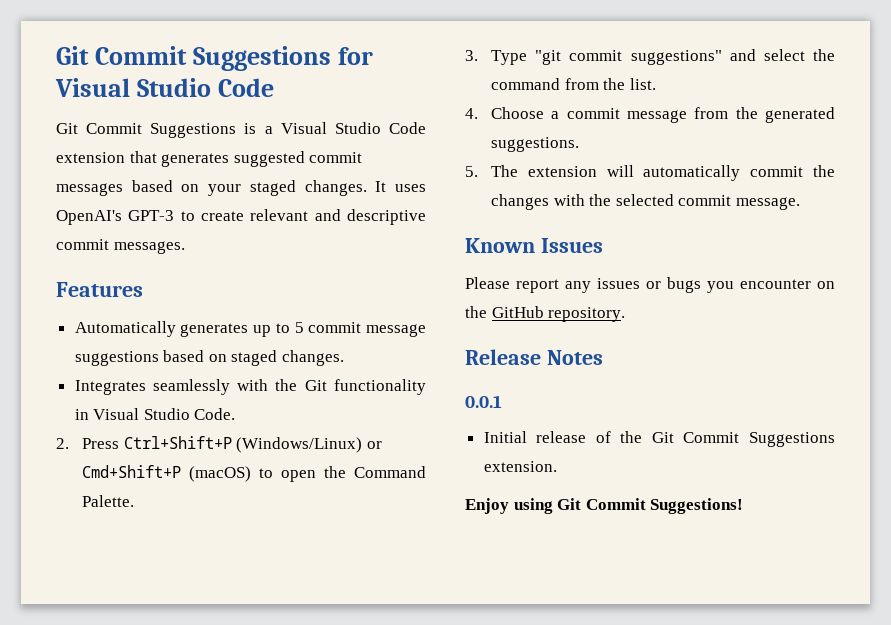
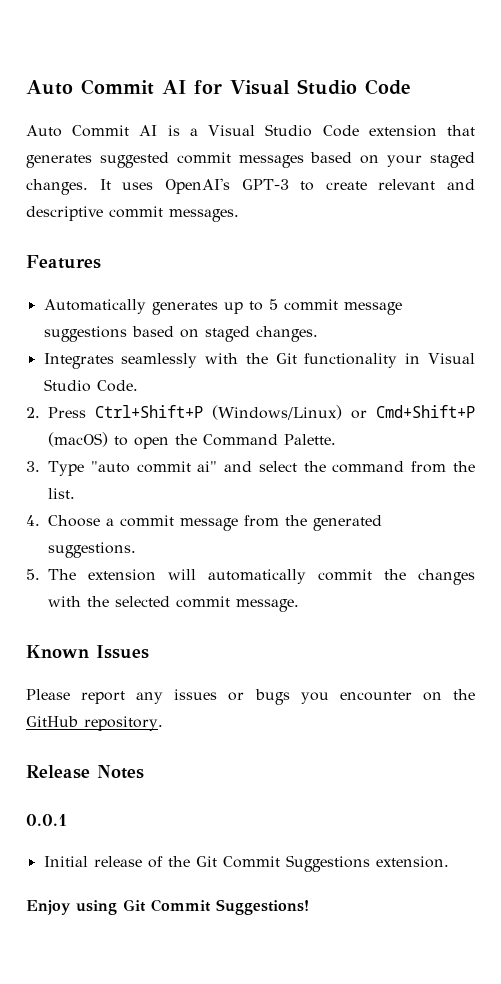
- Git Commit Suggestions for Visual Studio Code
+ Auto Commit AI for Visual Studio Code
- Git Commit Suggestions is a Visual Studio Code extension that generates suggested commit messages based on your staged changes.
+ Auto Commit AI is a Visual Studio Code extension that generates suggested commit messages based on your staged changes.
- 3. Type "git commit suggestions" and select the command from the list.
+ 3. Type "auto commit ai" and select the command from the list.

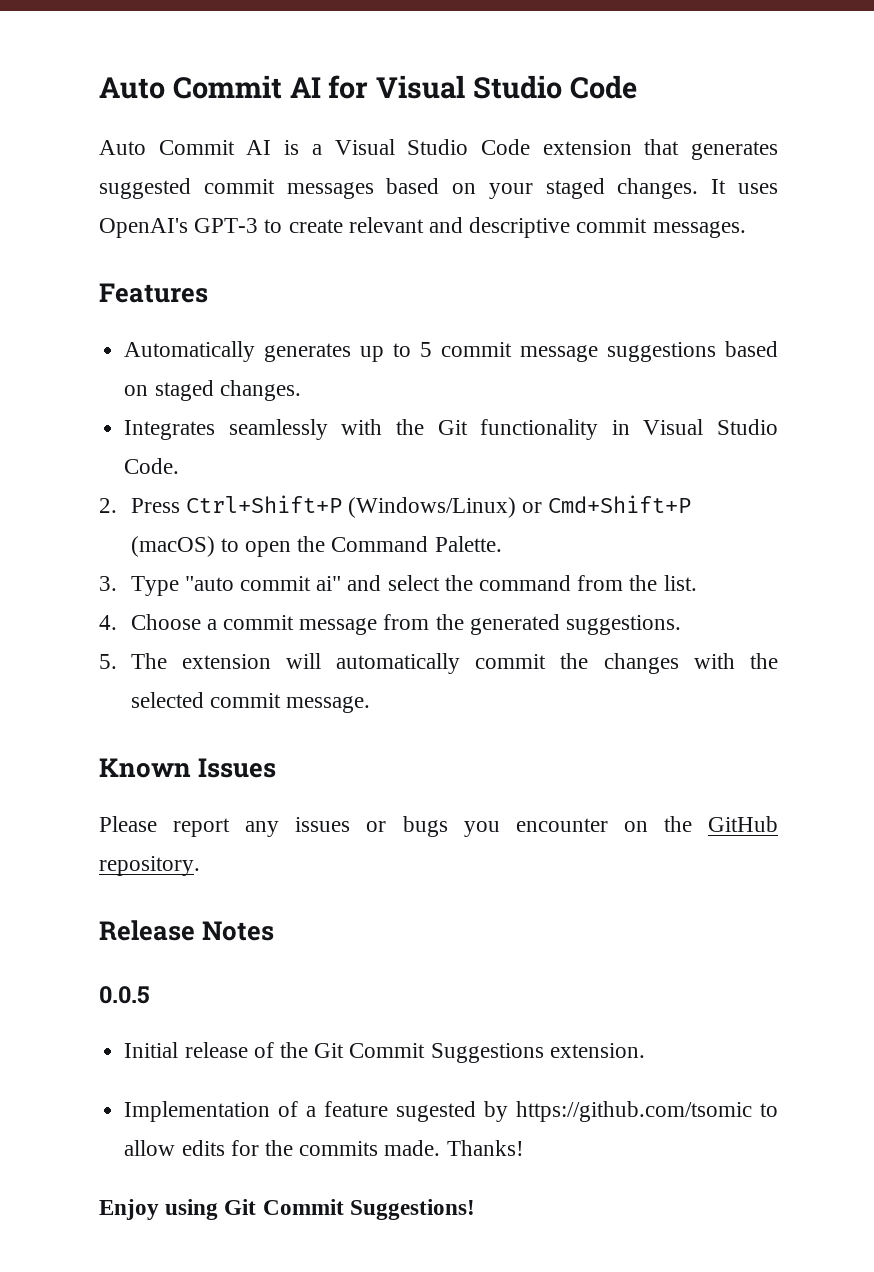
- 0.0.1
+ 0.0.5
+ Implementation of a feature sugested by https://github.com/tsomic to allow edits for the commits made. Thanks!

